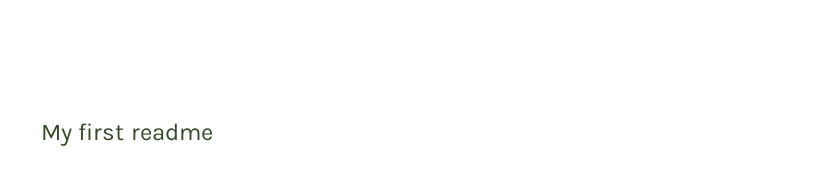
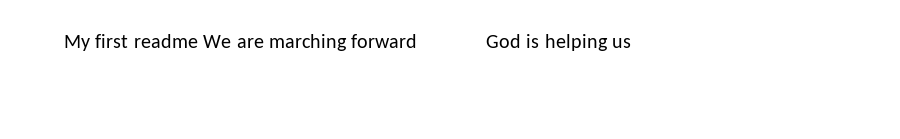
- My first readme
+ My first readme We are marching forward God is helping us

